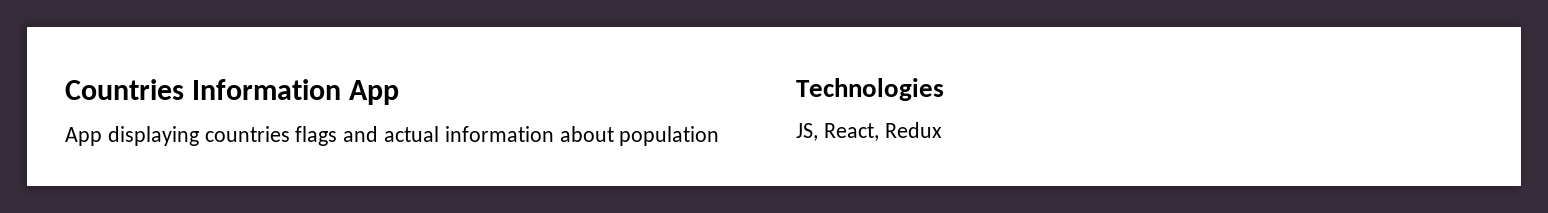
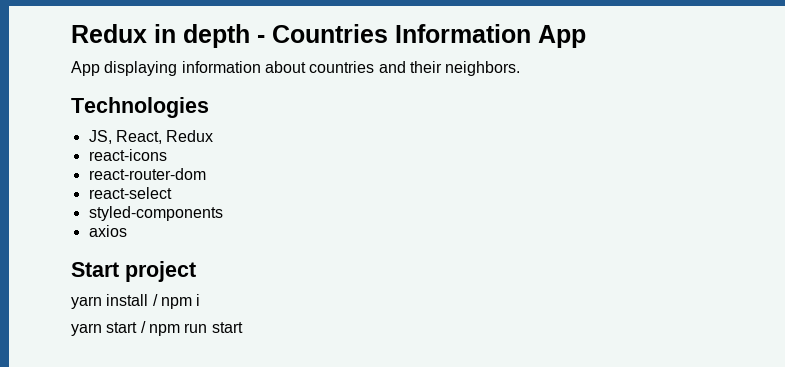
- Countries Information App
+ Redux in depth - Countries Information App
- App displaying countries flags and actual information about population
+ App displaying information about countries and their neighbors.
  Technologies
  JS, React, Redux
+ react-icons
+ react-router-dom
+ react-select
+ styled-components
+ axios
+ Start project
+ yarn install / npm i
+ yarn start / npm run start

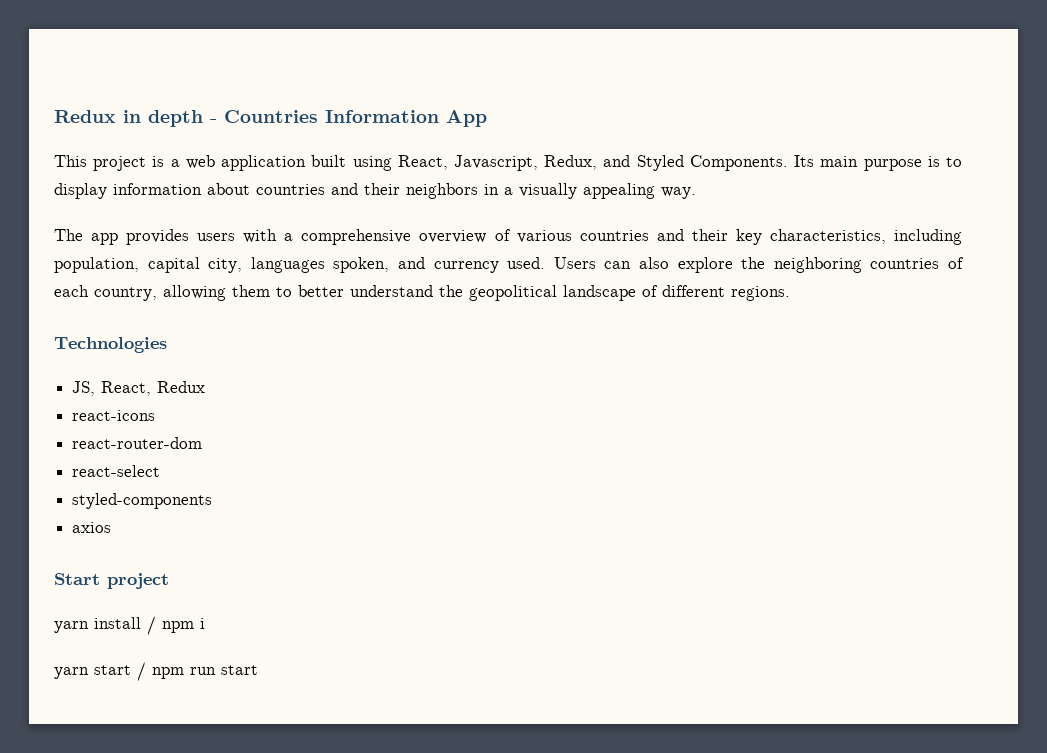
- App displaying information about countries and their neighbors.
+ This project is a web application built using React, Javascript, Redux, and Styled Components. Its main purpose is to display information about countries and their neighbors in a visually appealing way.
+ The app provides users with a comprehensive overview of various countries and their key characteristics, including population, capital city, languages spoken, and currency used. Users can also explore the neighboring countries of each country, allowing them to better understand the geopolitical landscape of different regions.

